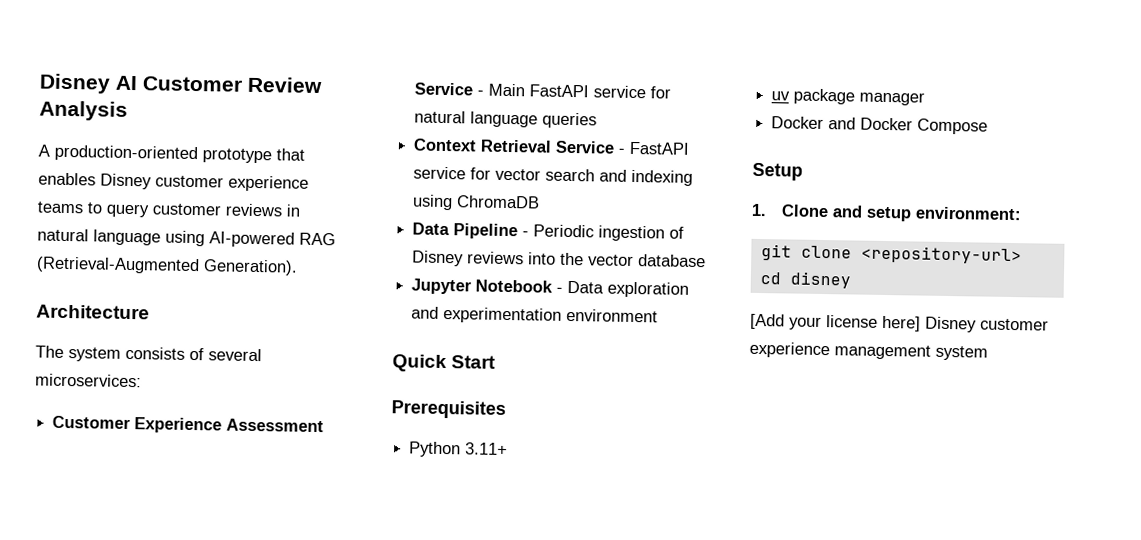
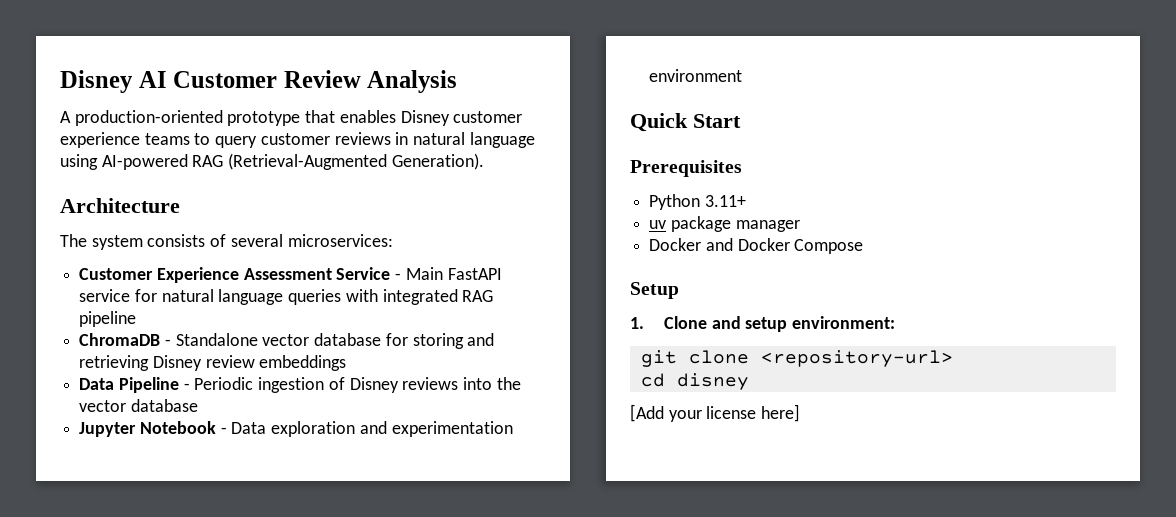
- Customer Experience Assessment Service - Main FastAPI service for natural language queries
- Context Retrieval Service - FastAPI service for vector search and indexing using ChromaDB
+ Customer Experience Assessment Service - Main FastAPI service for natural language queries with integrated RAG pipeline
+ ChromaDB - Standalone vector database for storing and retrieving Disney review embeddings
- [Add your license here] Disney customer experience management system
+ [Add your license here]

